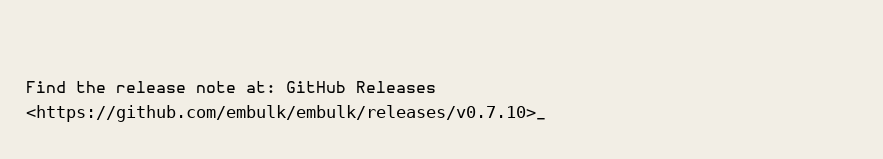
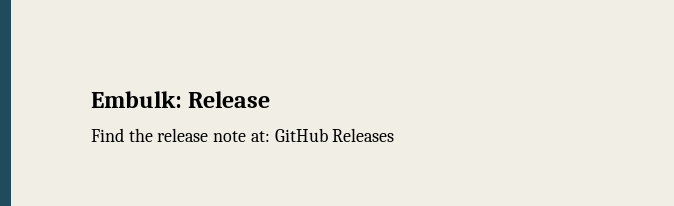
+ Embulk: Release
- Find the release note at: GitHub Releases <https://github.com/embulk/embulk/releases/v0.7.10>_
+ Find the release note at: GitHub Releases

